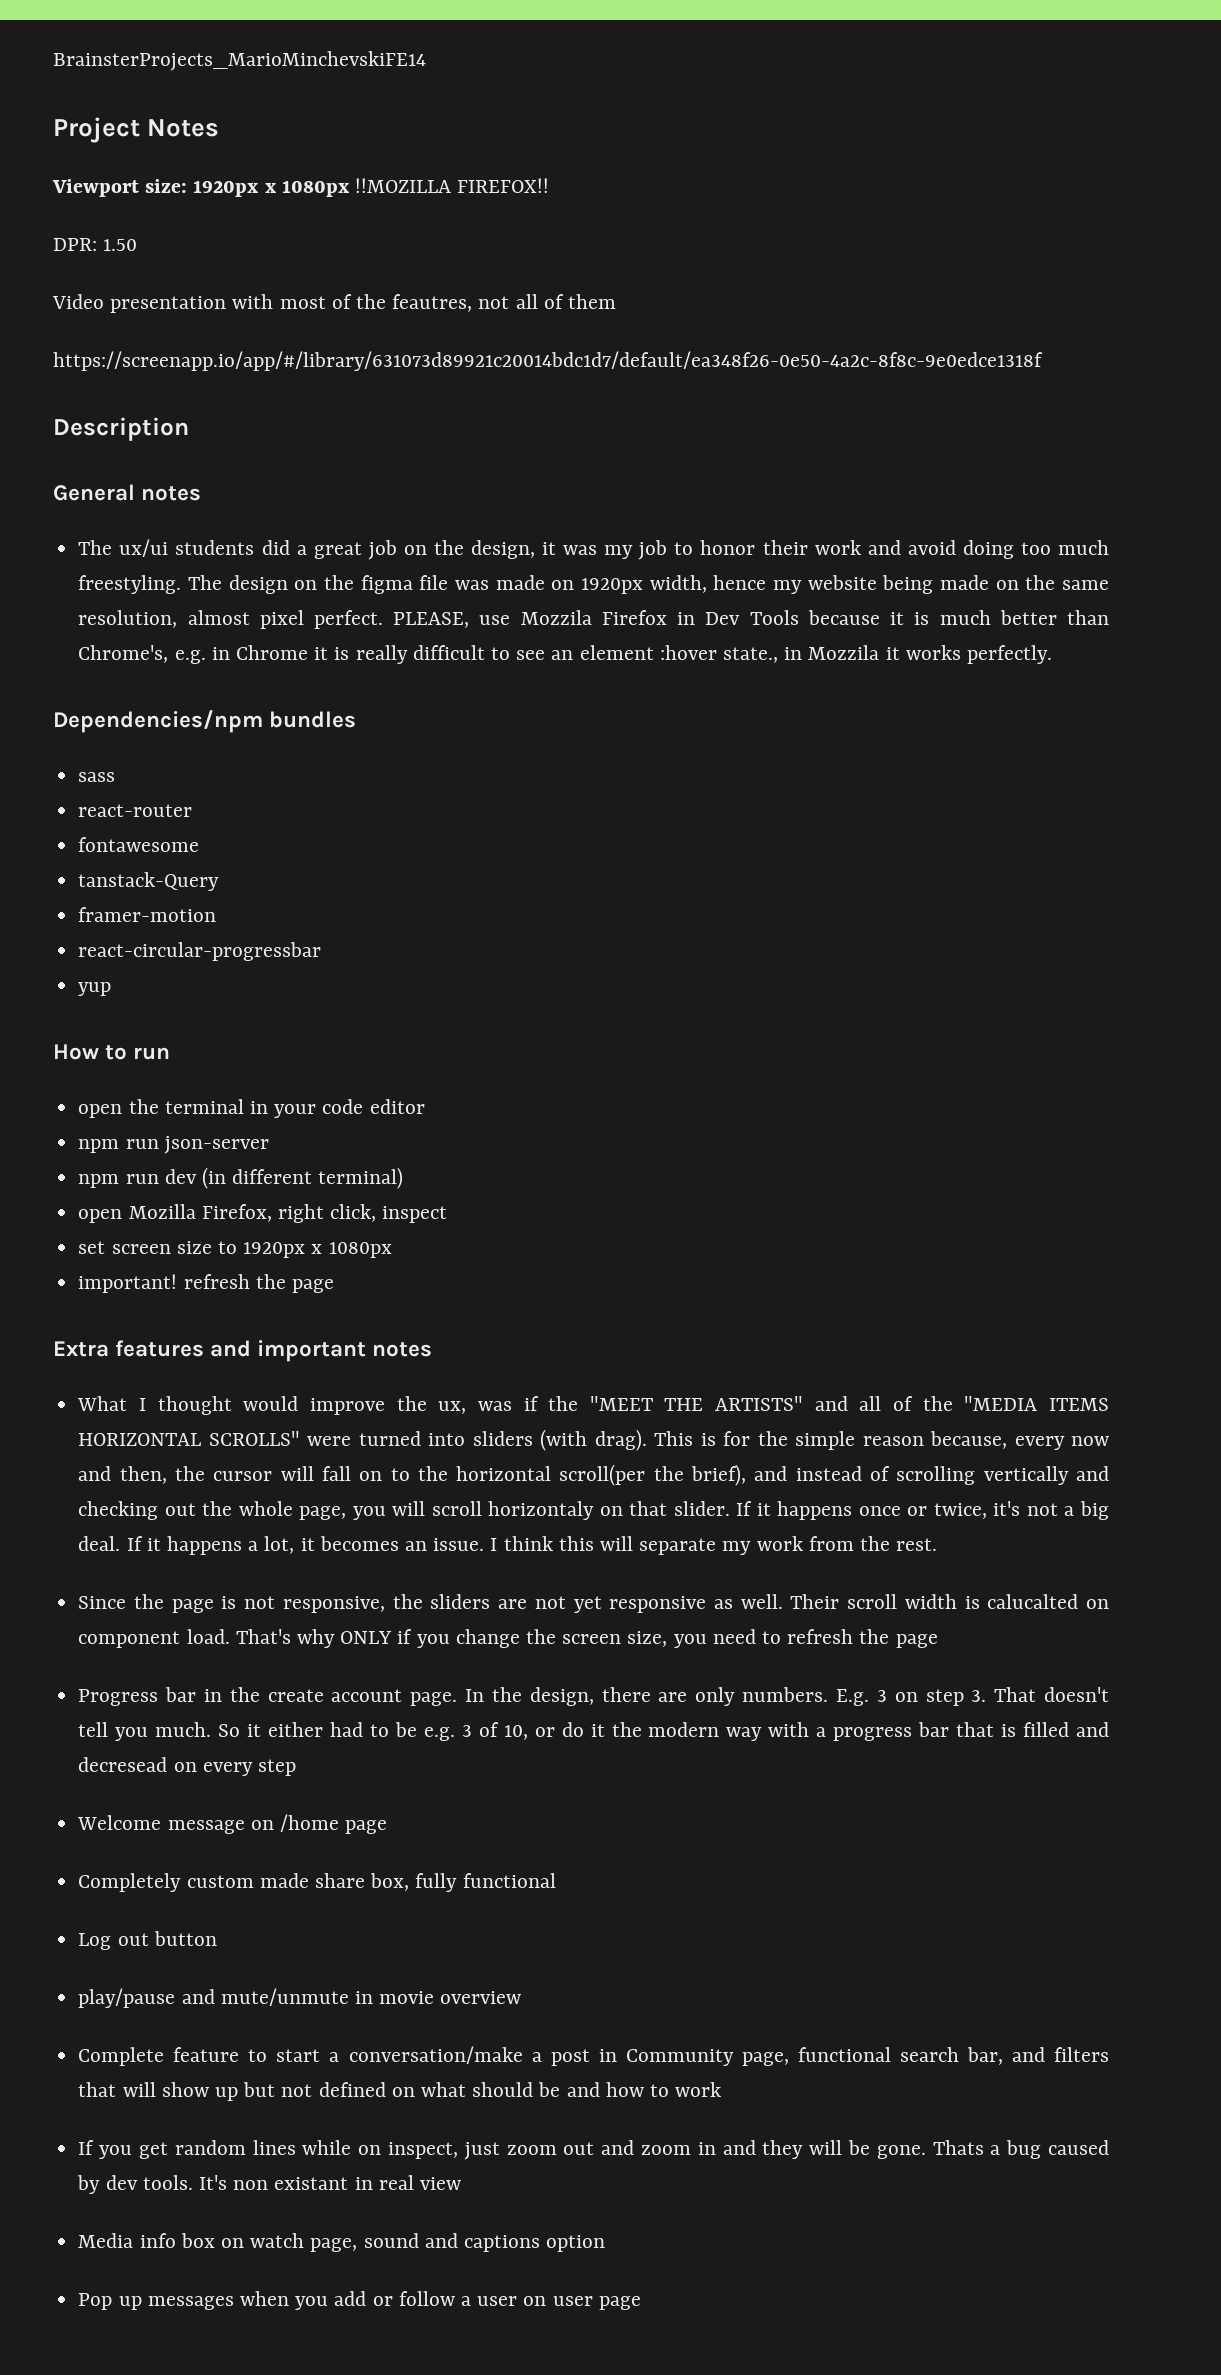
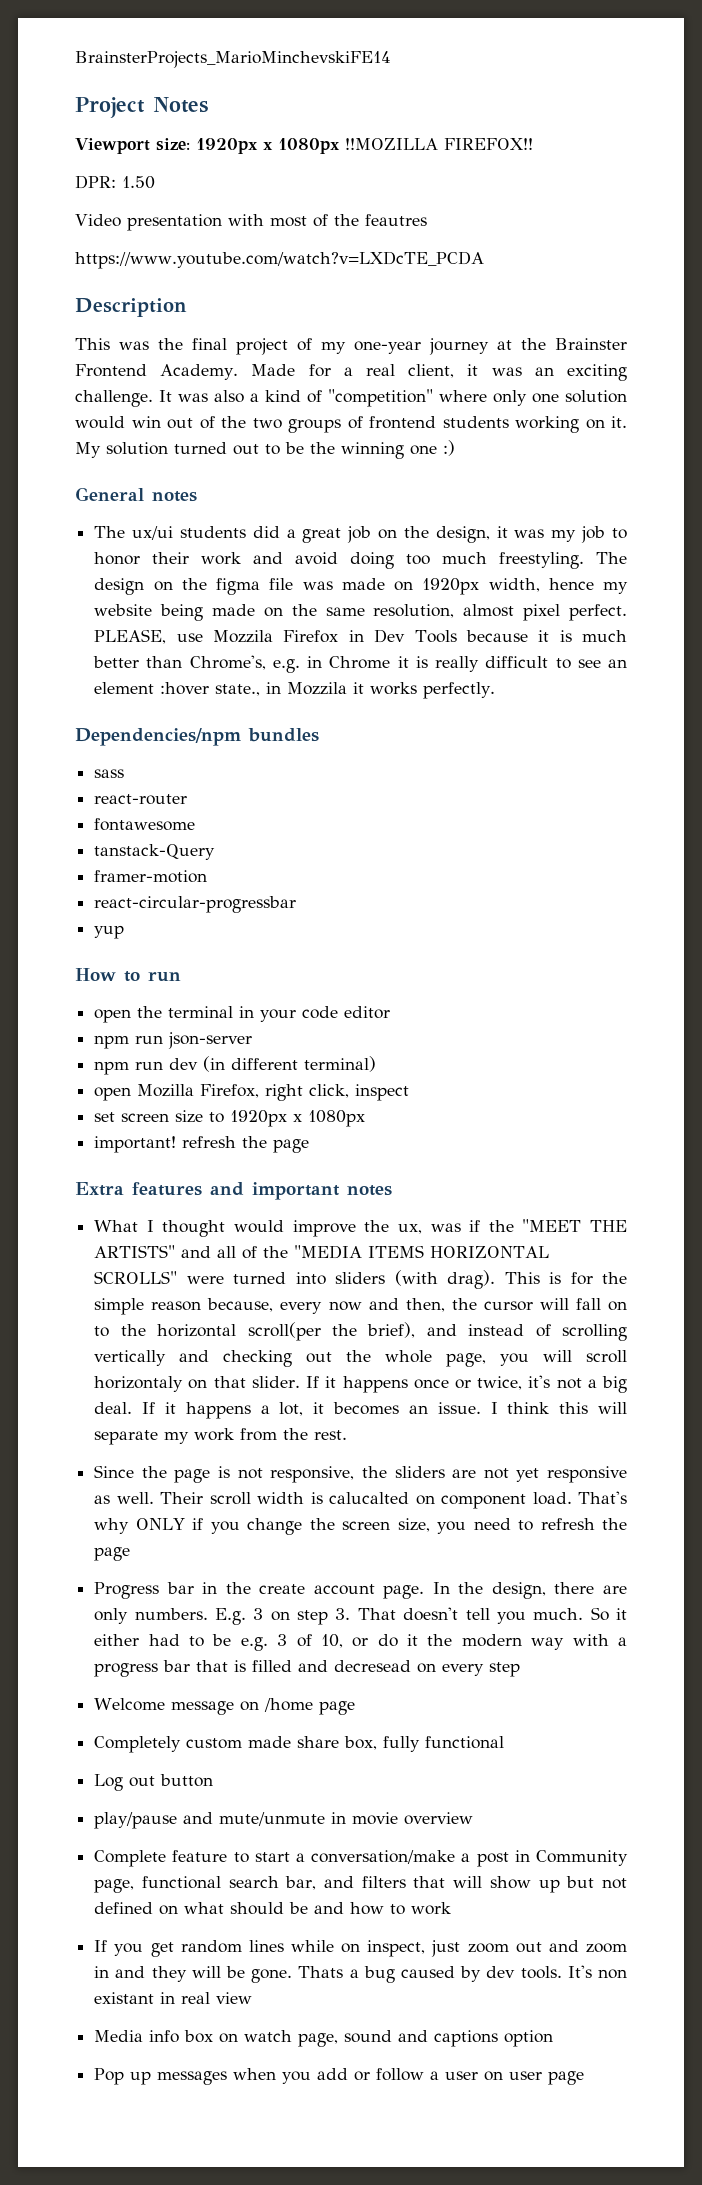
- Video presentation with most of the feautres, not all of them
- https://screenapp.io/app/#/library/631073d89921c20014bdc1d7/default/ea348f26-0e50-4a2c-8f8c-9e0edce1318f
+ Video presentation with most of the feautres
+ https://www.youtube.com/watch?v=LXDcTE_PCDA
  Description
+ This was the final project of my one-year journey at the Brainster Frontend Academy. Made for a real client, it was an exciting challenge. It was also a kind of "competition" where only one solution would win out of the two groups of frontend students working on it. My solution turned out to be the winning one :)

